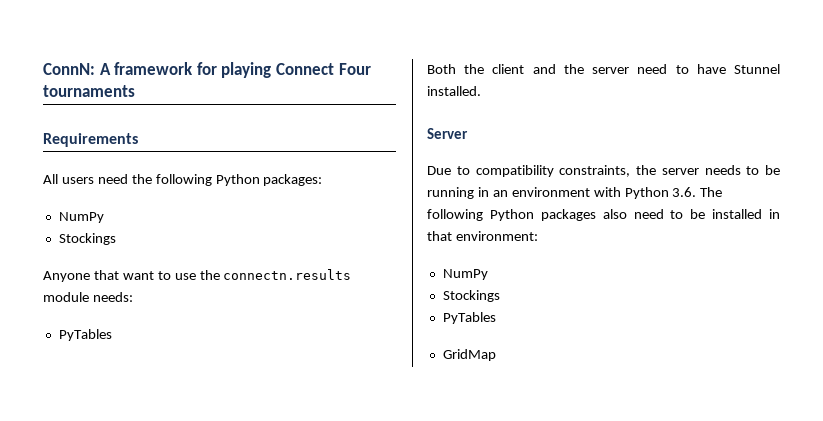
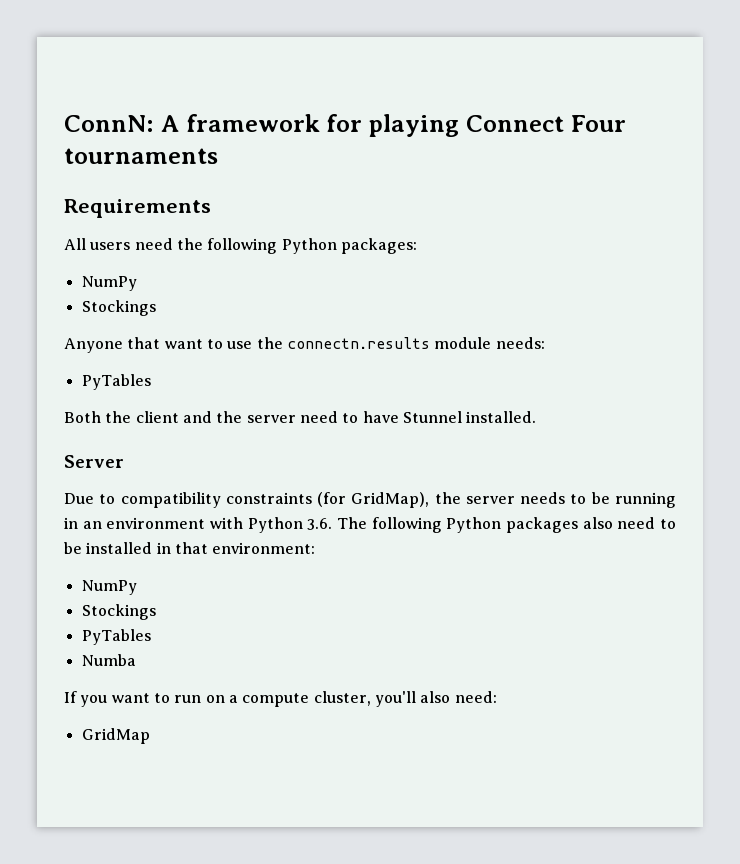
- Due to compatibility constraints, the server needs to be running in an environment with Python 3.6. The following Python packages also need to be installed in that environment:
+ Due to compatibility constraints (for GridMap), the server needs to be running in an environment with Python 3.6. The following Python packages also need to be installed in that environment:
+ Numba
+ If you want to run on a compute cluster, you'll also need:

